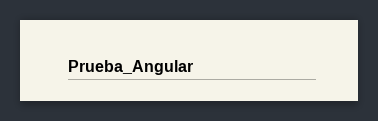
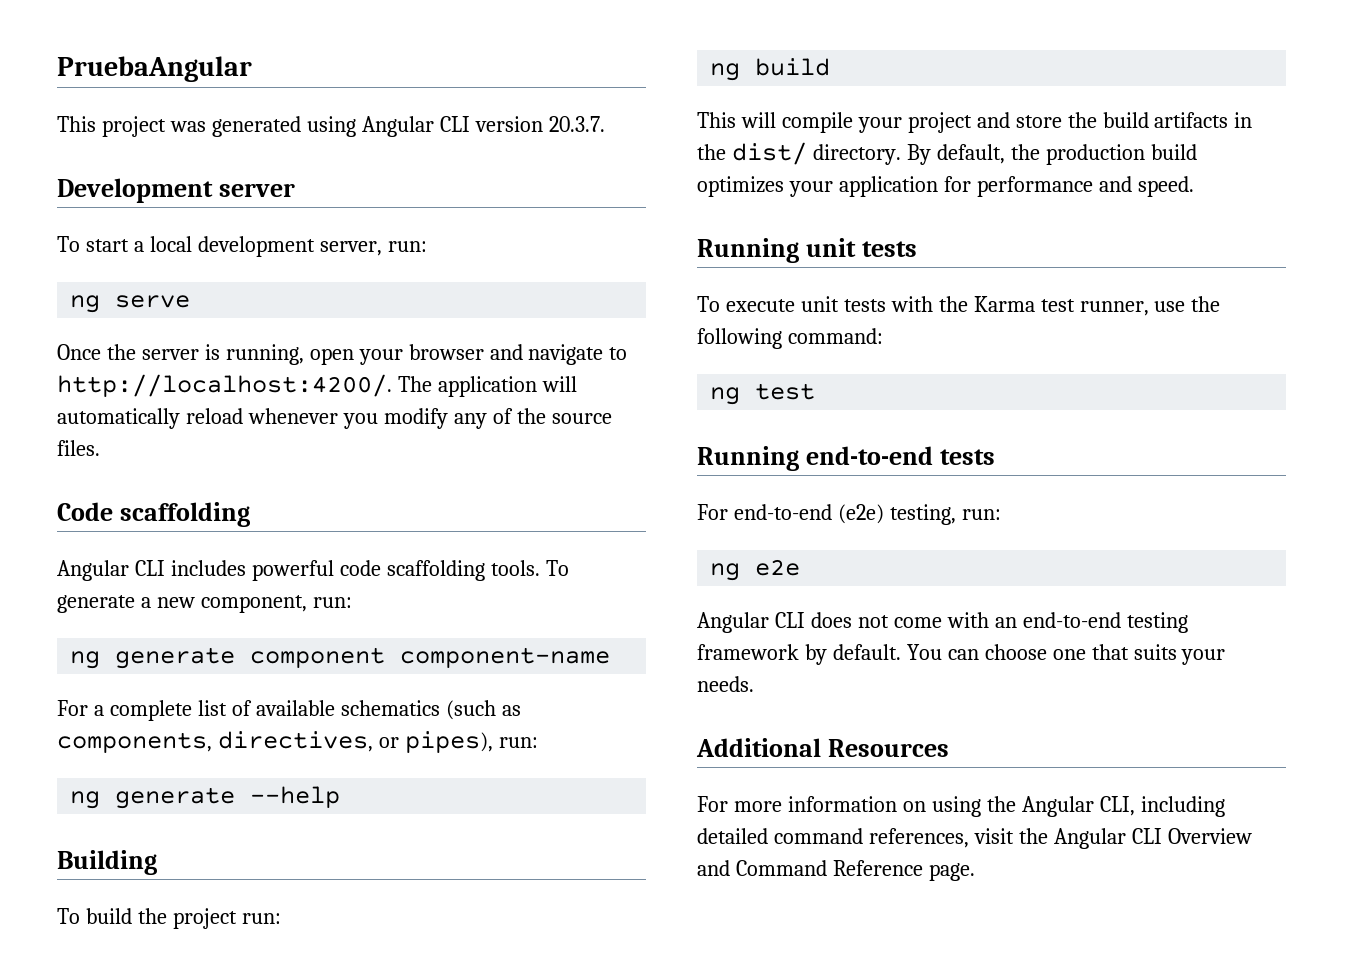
- Prueba_Angular
+ PruebaAngular
+ This project was generated using Angular CLI version 20.3.7.
+ Development server
+ To start a local development server, run:
+ ng serve
+ Once the server is running, open your browser and navigate to http://localhost:4200/. The application will automatically reload whenever you modify any of the source files.
+ Code scaffolding
+ Angular CLI includes powerful code scaffolding tools. To generate a new component, run:
+ ng generate component component-name
+ For a complete list of available schematics (such as components, directives, or pipes), run:
+ ng generate --help
+ Building
+ To build the project run:
+ ng build
+ This will compile your project and store the build artifacts in the dist/ directory. By default, the production build optimizes your application for performance and speed.
+ Running unit tests
+ To execute unit tests with the Karma test runner, use the following command:
+ ng test
+ Running end-to-end tests
+ For end-to-end (e2e) testing, run:
+ ng e2e
+ Angular CLI does not come with an end-to-end testing framework by default. You can choose one that suits your needs.
+ Additional Resources
+ For more information on using the Angular CLI, including detailed command references, visit the Angular CLI Overview and Command Reference page.

